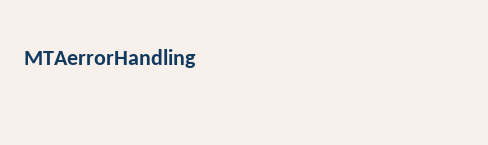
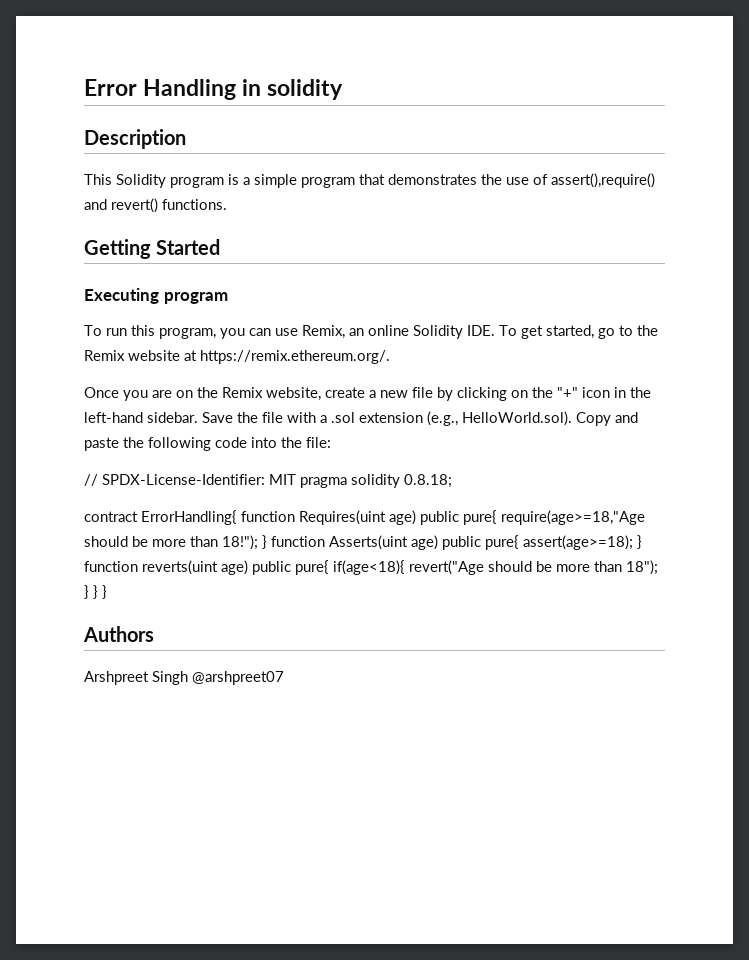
- MTAerrorHandling
+ Error Handling in solidity
+ Description
+ This Solidity program is a simple program that demonstrates the use of assert(),require() and revert() functions.
+ Getting Started
+ Executing program
+ To run this program, you can use Remix, an online Solidity IDE. To get started, go to the Remix website at https://remix.ethereum.org/.
+ Once you are on the Remix website, create a new file by clicking on the "+" icon in the left-hand sidebar. Save the file with a .sol extension (e.g., HelloWorld.sol). Copy and paste the following code into the file:
+ // SPDX-License-Identifier: MIT pragma solidity 0.8.18;
+ contract ErrorHandling{ function Requires(uint age) public pure{ require(age>=18,"Age should be more than 18!"); } function Asserts(uint age) public pure{ assert(age>=18); } function reverts(uint age) public pure{ if(age<18){ revert("Age should be more than 18"); } } }
+ Authors
+ Arshpreet Singh @arshpreet07

